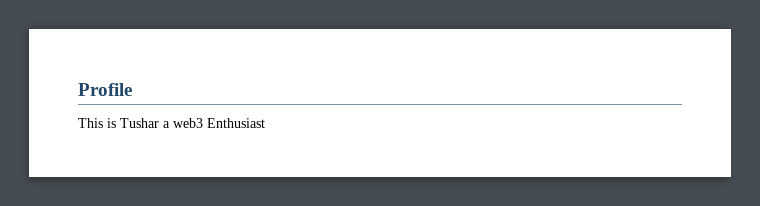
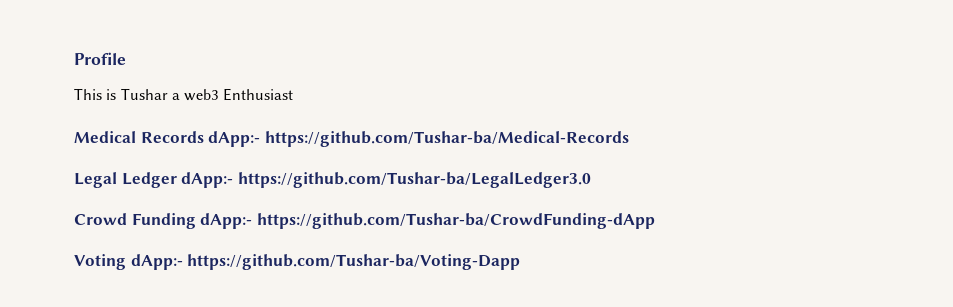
+ Medical Records dApp:- https://github.com/Tushar-ba/Medical-Records
+ Legal Ledger dApp:- https://github.com/Tushar-ba/LegalLedger3.0
+ Crowd Funding dApp:- https://github.com/Tushar-ba/CrowdFunding-dApp
+ Voting dApp:- https://github.com/Tushar-ba/Voting-Dapp

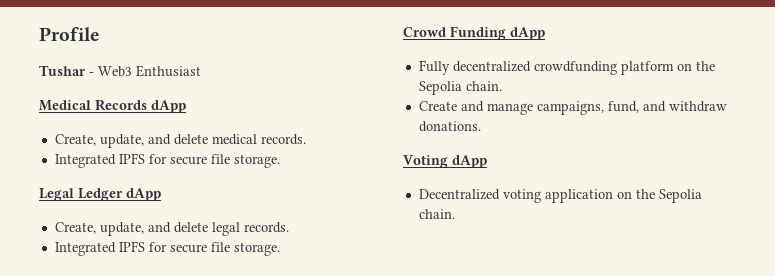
- This is Tushar a web3 Enthusiast
- Medical Records dApp:- https://github.com/Tushar-ba/Medical-Records
- Legal Ledger dApp:- https://github.com/Tushar-ba/LegalLedger3.0
- Crowd Funding dApp:- https://github.com/Tushar-ba/CrowdFunding-dApp
- Voting dApp:- https://github.com/Tushar-ba/Voting-Dapp
+ Tushar - Web3 Enthusiast
+ Medical Records dApp
+ Create, update, and delete medical records.
+ Integrated IPFS for secure file storage.
+ Legal Ledger dApp
+ Create, update, and delete legal records.
+ Integrated IPFS for secure file storage.
+ Crowd Funding dApp
+ Fully decentralized crowdfunding platform on the Sepolia chain.
+ Create and manage campaigns, fund, and withdraw donations.
+ Voting dApp
+ Decentralized voting application on the Sepolia chain.

